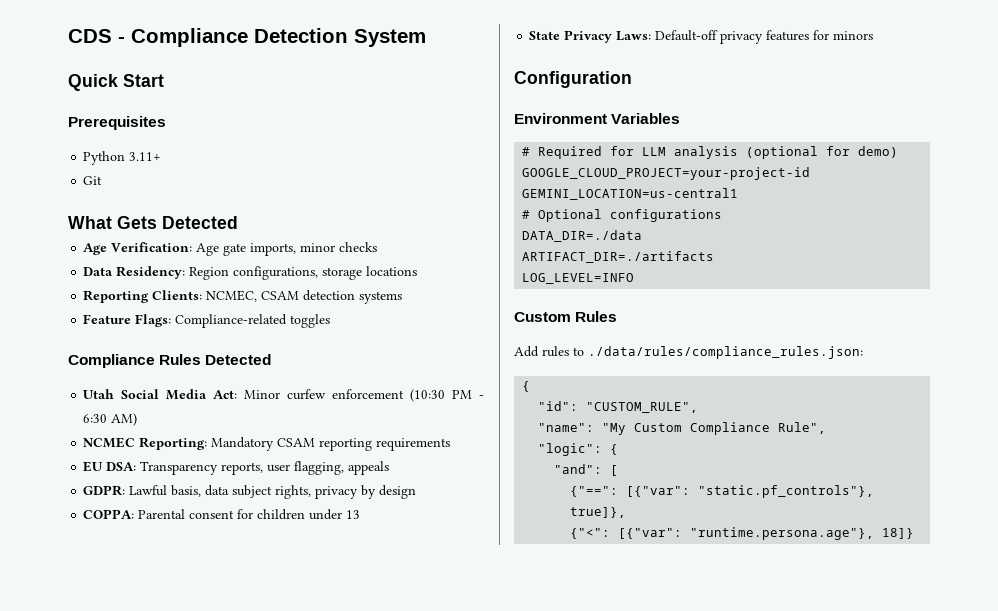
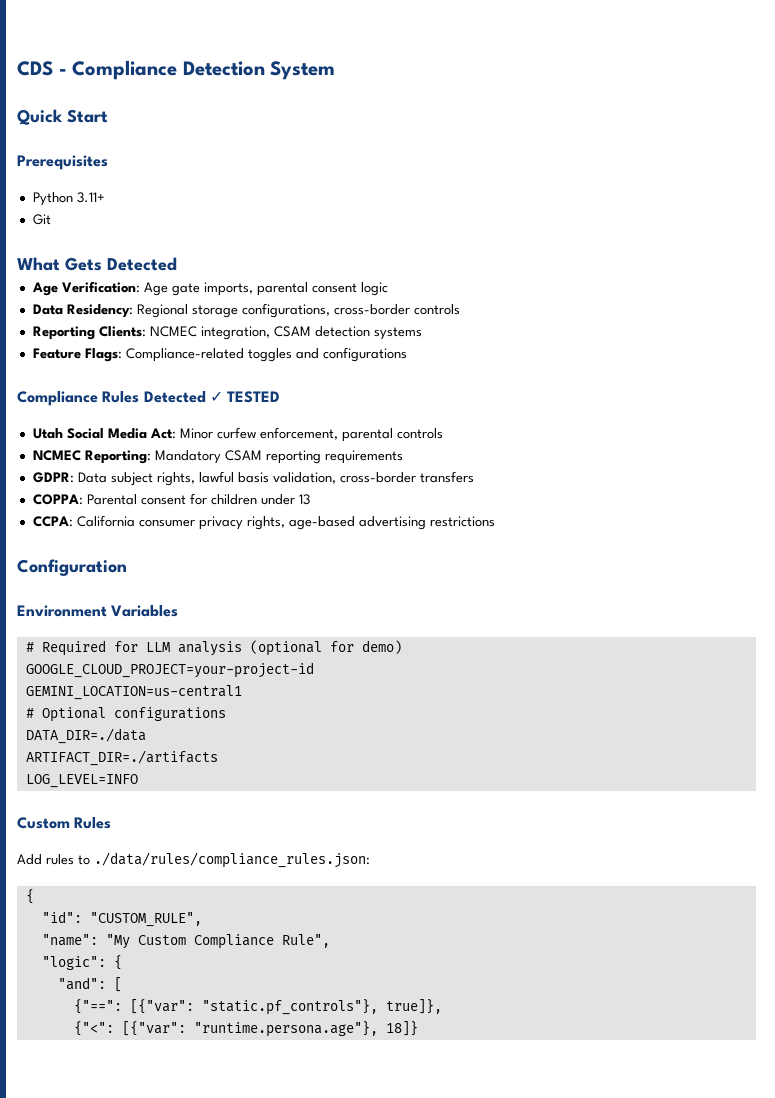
- Age Verification: Age gate imports, minor checks
+ Age Verification: Age gate imports, parental consent logic
- Data Residency: Region configurations, storage locations
+ Data Residency: Regional storage configurations, cross-border controls
- Reporting Clients: NCMEC, CSAM detection systems
+ Reporting Clients: NCMEC integration, CSAM detection systems
- Feature Flags: Compliance-related toggles
+ Feature Flags: Compliance-related toggles and configurations
- Compliance Rules Detected
+ Compliance Rules Detected ✓ TESTED
- Utah Social Media Act: Minor curfew enforcement (10:30 PM - 6:30 AM)
+ Utah Social Media Act: Minor curfew enforcement, parental controls
- EU DSA: Transparency reports, user flagging, appeals
- GDPR: Lawful basis, data subject rights, privacy by design
+ GDPR: Data subject rights, lawful basis validation, cross-border transfers
- State Privacy Laws: Default-off privacy features for minors
+ CCPA: California consumer privacy rights, age-based advertising restrictions

